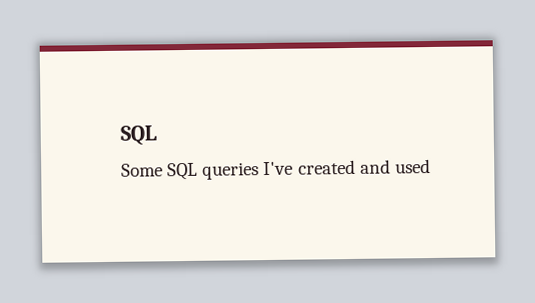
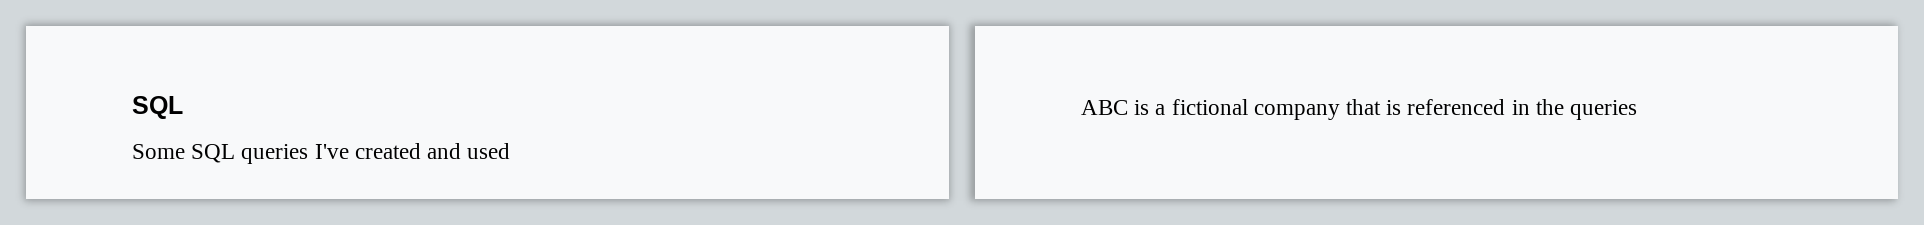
+ ABC is a fictional company that is referenced in the queries

